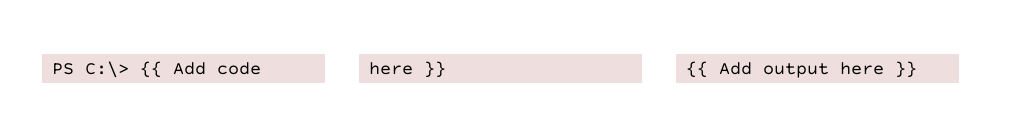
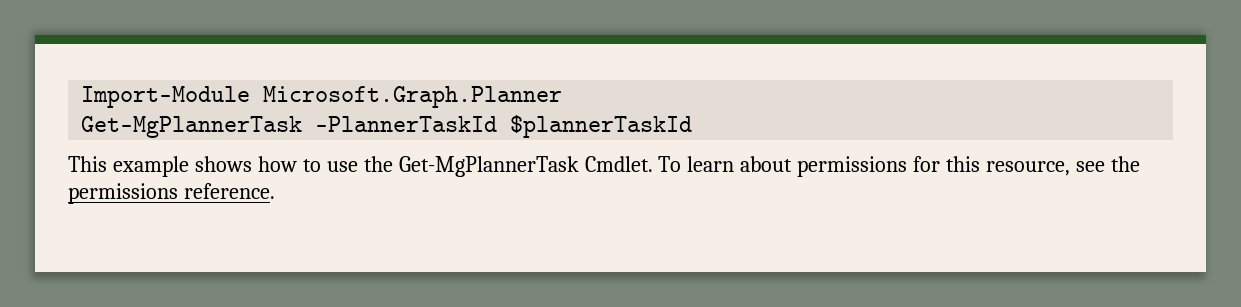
- PS C:\> {{ Add code here }}
- {{ Add output here }}
+ Import-Module Microsoft.Graph.Planner
+ Get-MgPlannerTask -PlannerTaskId $plannerTaskId
+ This example shows how to use the Get-MgPlannerTask Cmdlet. To learn about permissions for this resource, see the permissions reference.

